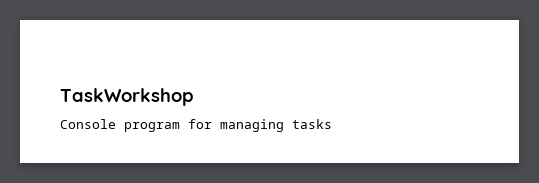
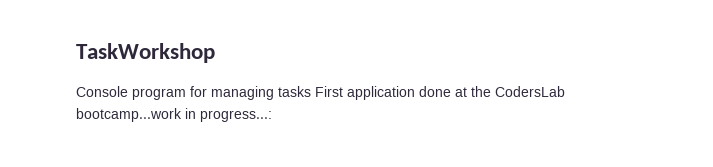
- Console program for managing tasks
+ Console program for managing tasks First application done at the CodersLab bootcamp...work in progress...:

